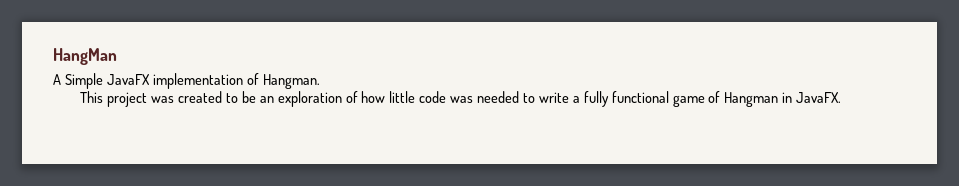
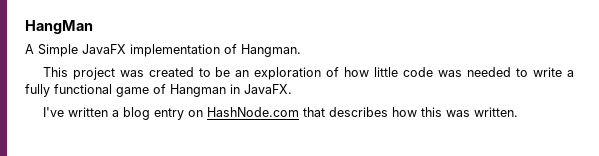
+ I've written a blog entry on HashNode.com that describes how this was written.

